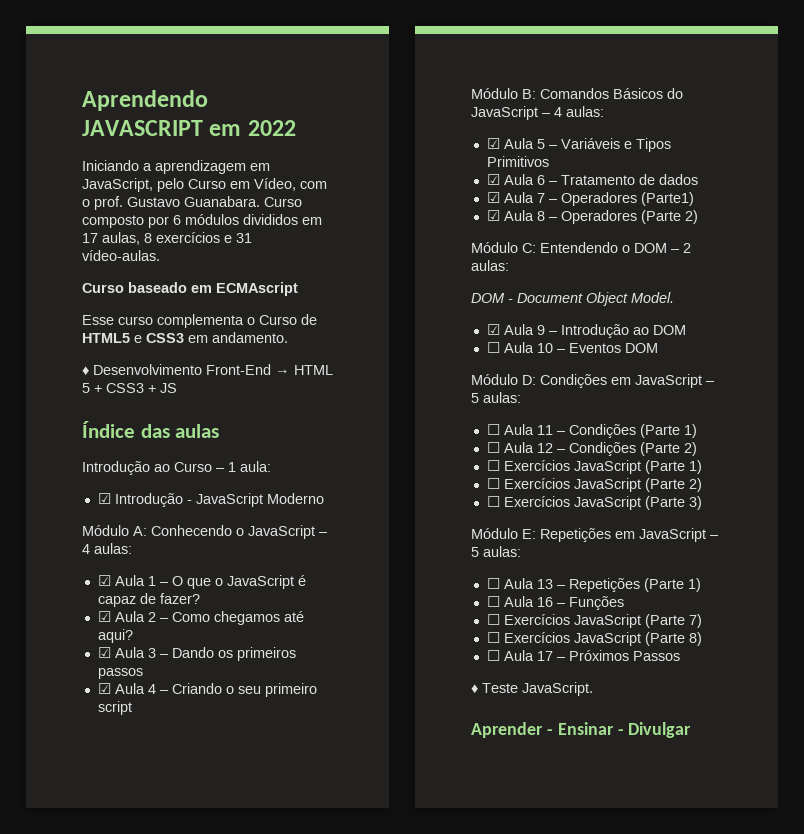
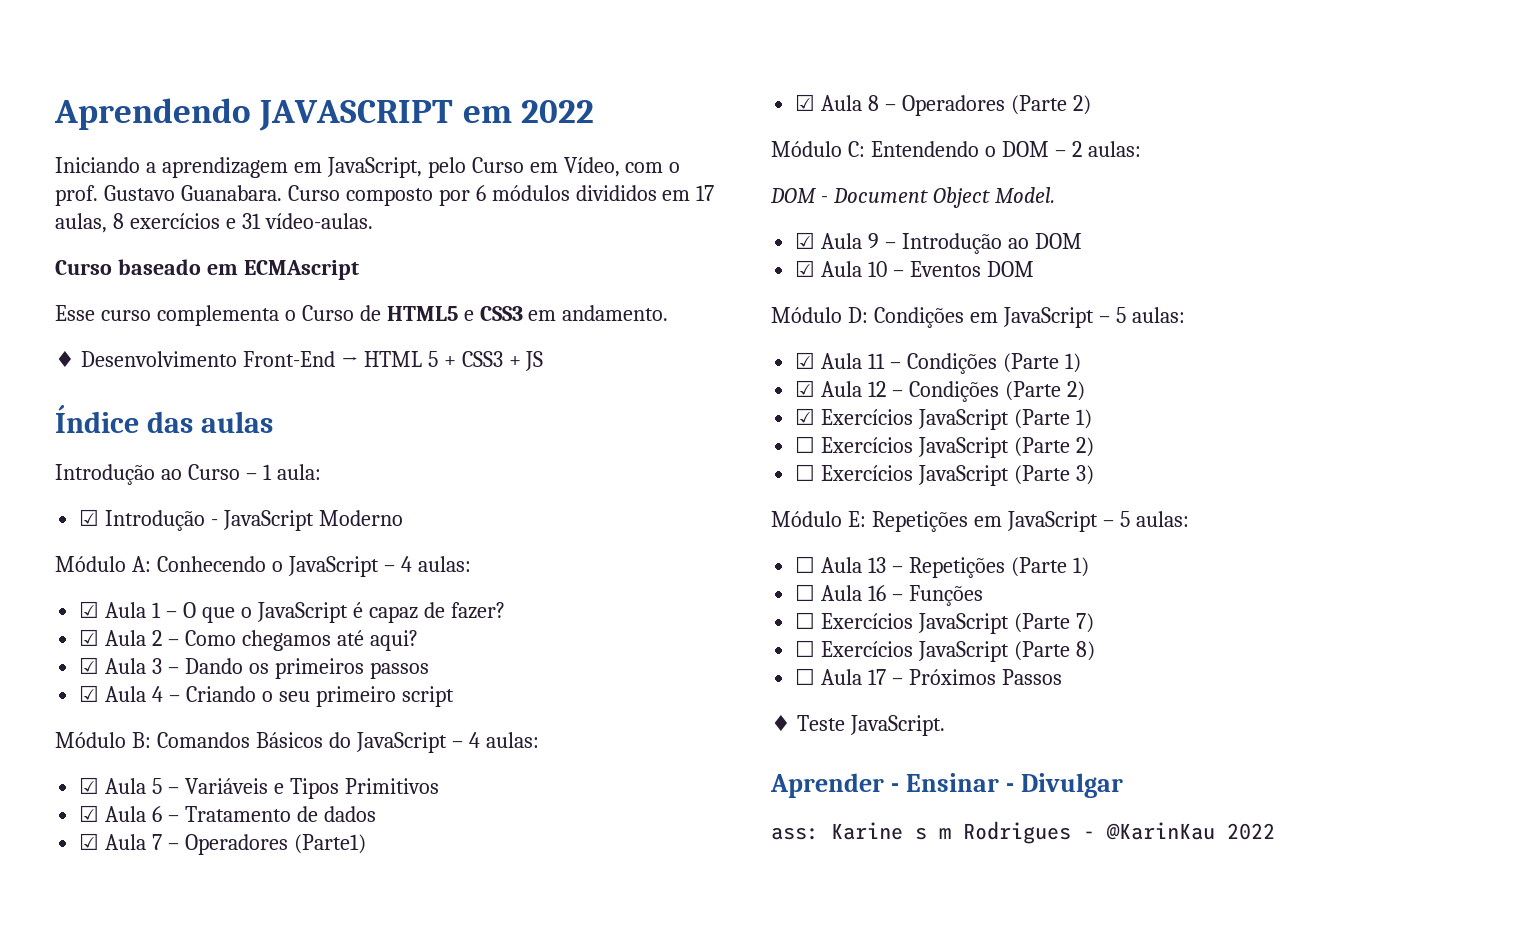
- ☐ Aula 10 – Eventos DOM
+ ☑ Aula 10 – Eventos DOM
- ☐ Aula 11 – Condições (Parte 1)
+ ☑ Aula 11 – Condições (Parte 1)
- ☐ Aula 12 – Condições (Parte 2)
+ ☑ Aula 12 – Condições (Parte 2)
- ☐ Exercícios JavaScript (Parte 1)
+ ☑ Exercícios JavaScript (Parte 1)
+ ass: Karine s m Rodrigues - @KarinKau 2022

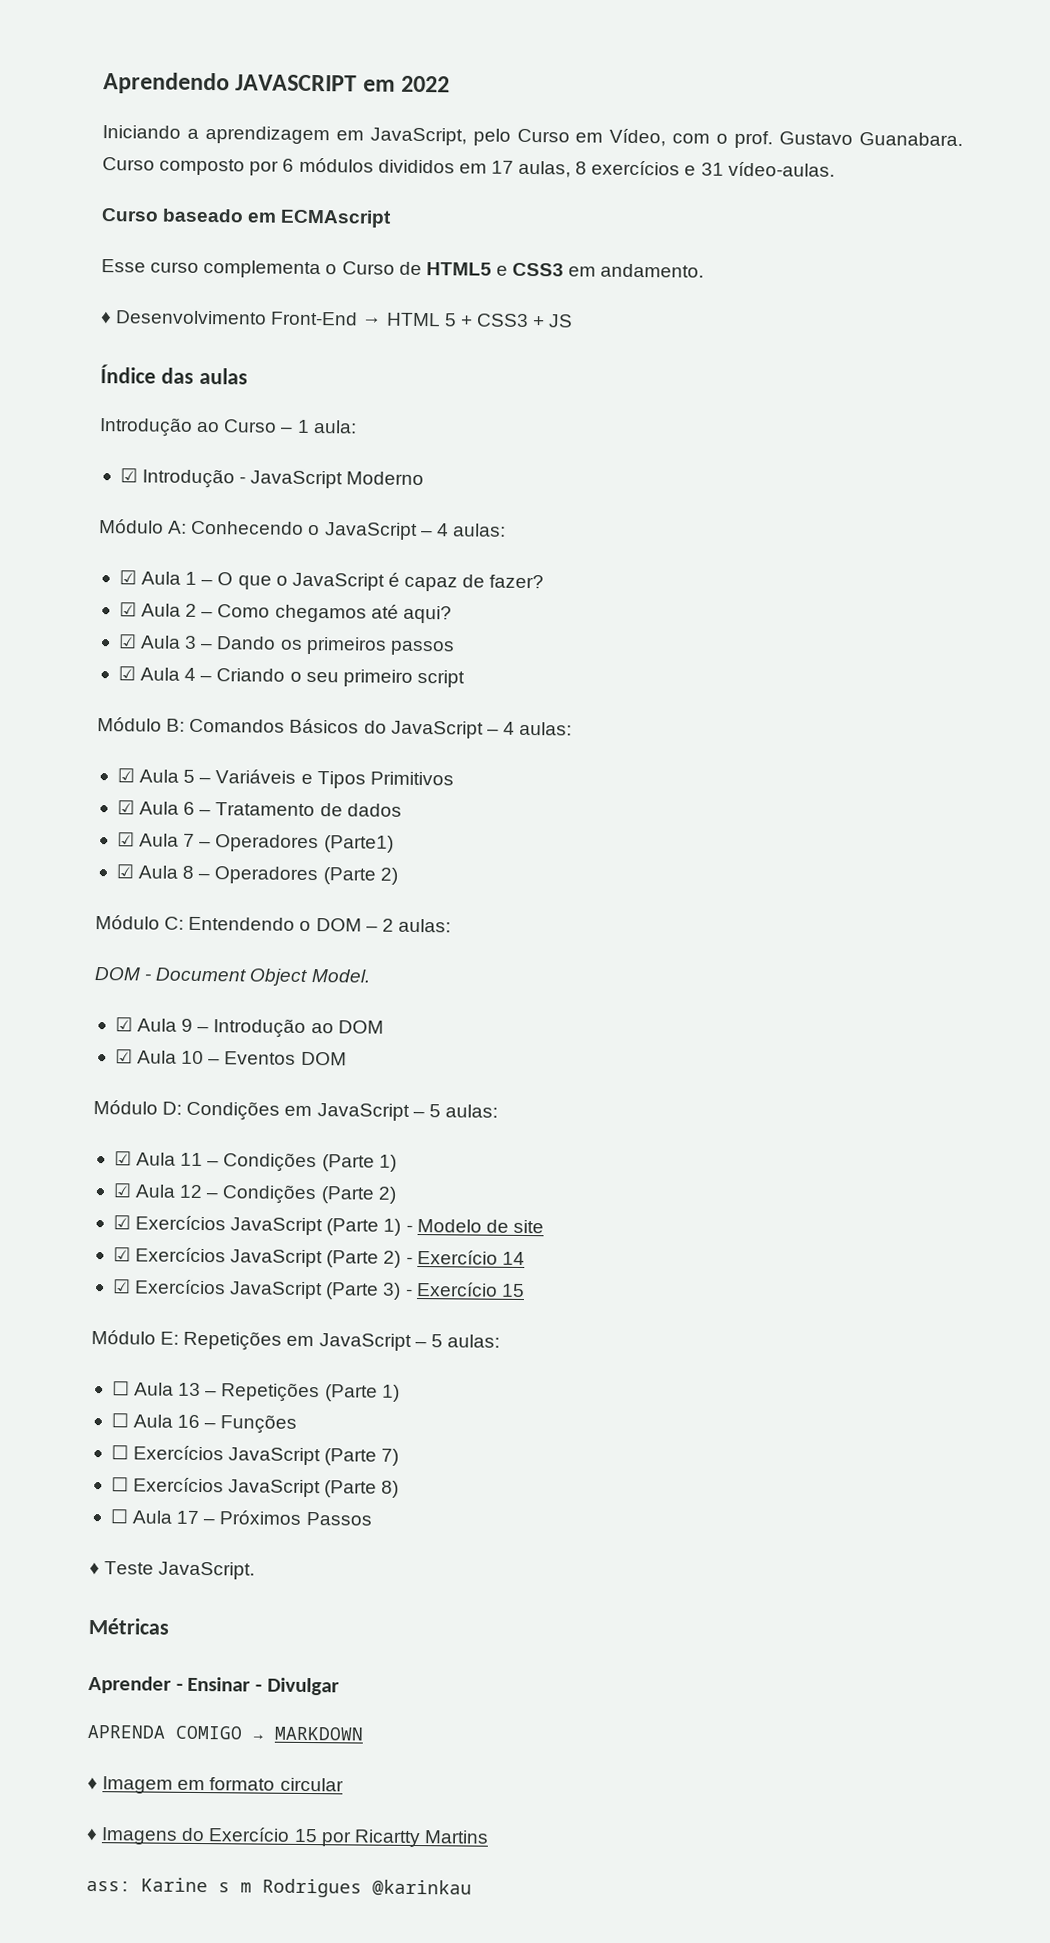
- ☑ Exercícios JavaScript (Parte 1)
- ☐ Exercícios JavaScript (Parte 2)
- ☐ Exercícios JavaScript (Parte 3)
+ ☑ Exercícios JavaScript (Parte 1) - Modelo de site
+ ☑ Exercícios JavaScript (Parte 2) - Exercício 14
+ ☑ Exercícios JavaScript (Parte 3) - Exercício 15
+ Métricas
+ APRENDA COMIGO → MARKDOWN
+ ♦ Imagem em formato circular
+ ♦ Imagens do Exercício 15 por Ricartty Martins
- ass: Karine s m Rodrigues - @KarinKau 2022
+ ass: Karine s m Rodrigues @karinkau

